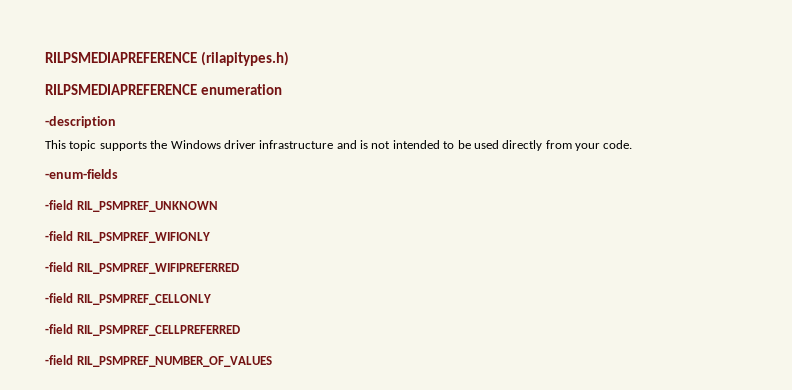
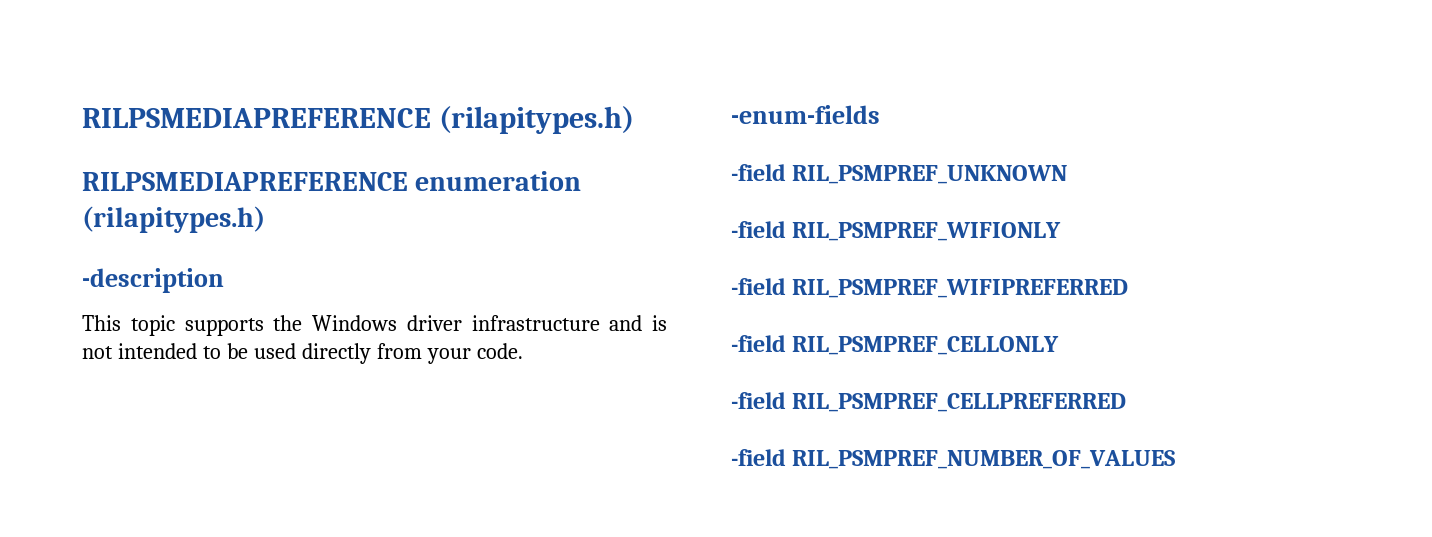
- RILPSMEDIAPREFERENCE enumeration
+ RILPSMEDIAPREFERENCE enumeration (rilapitypes.h)

